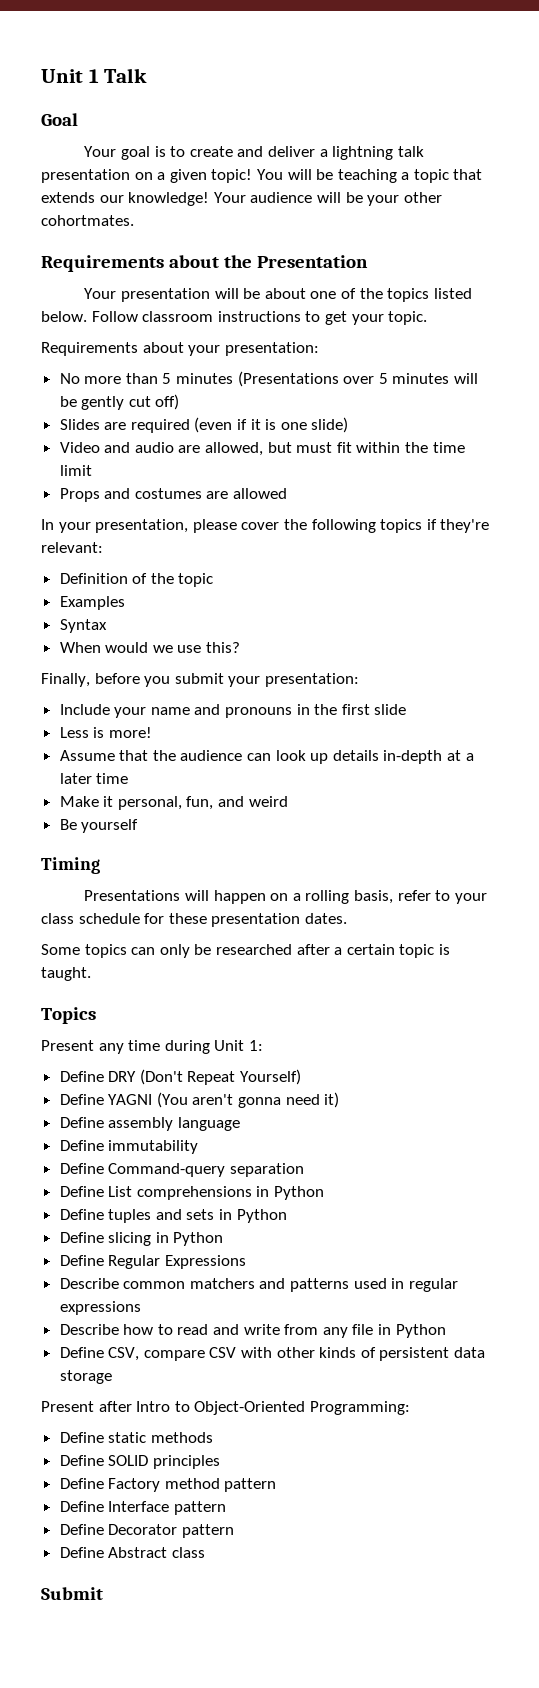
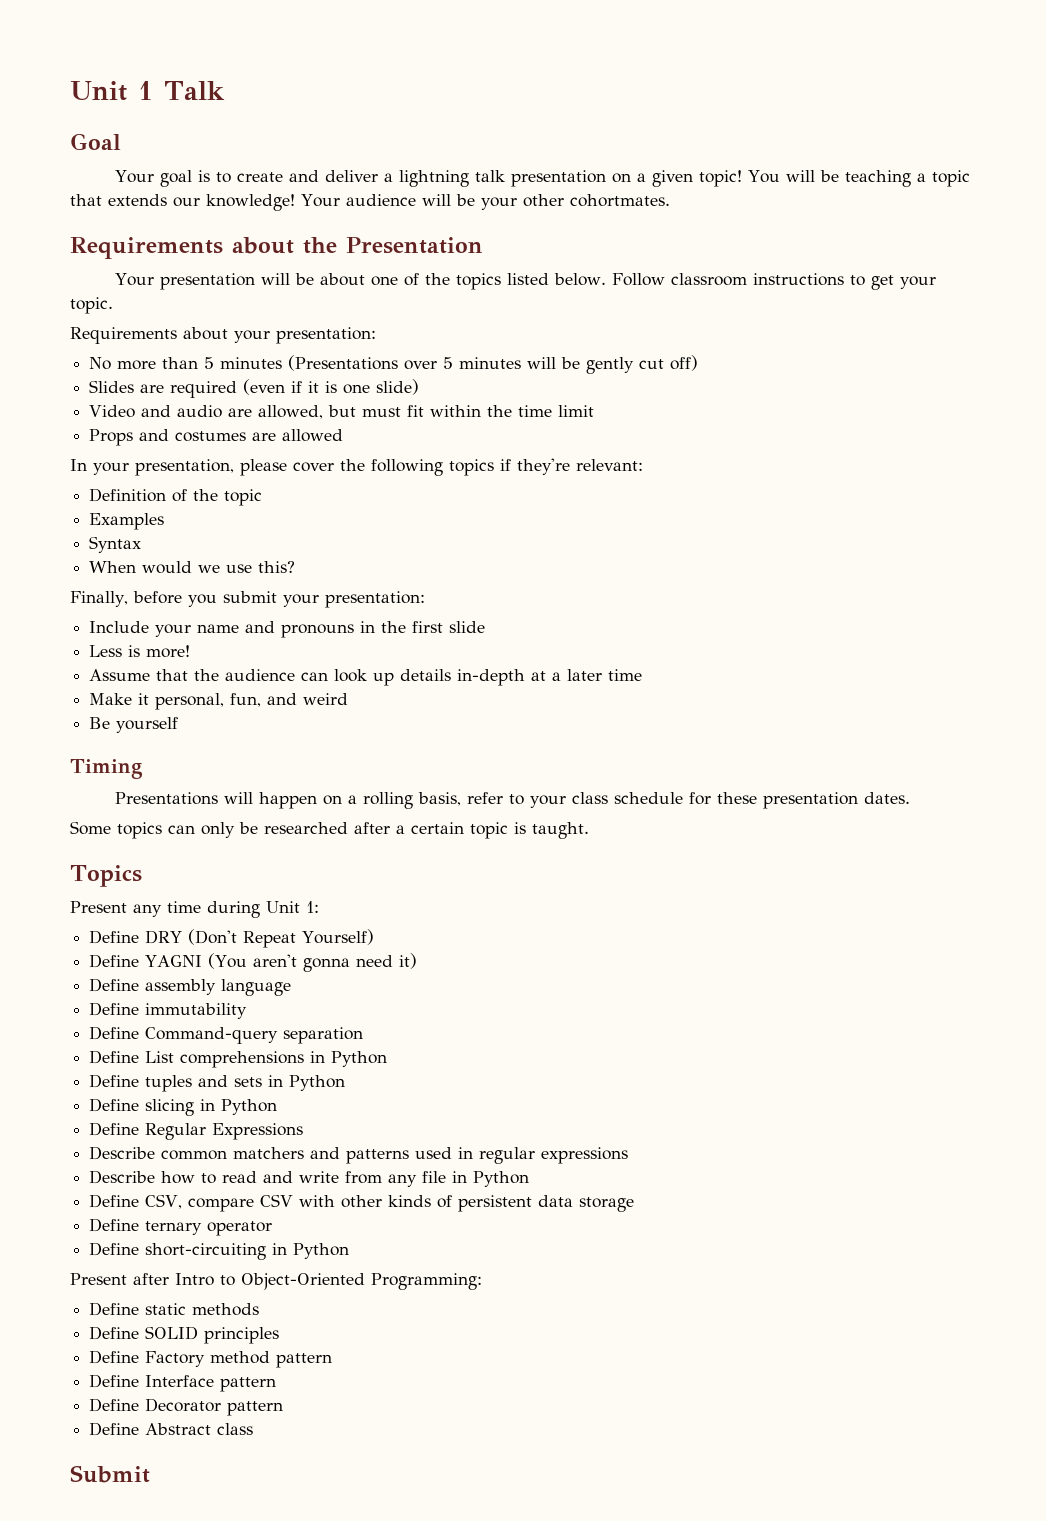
+ Define ternary operator
+ Define short-circuiting in Python

